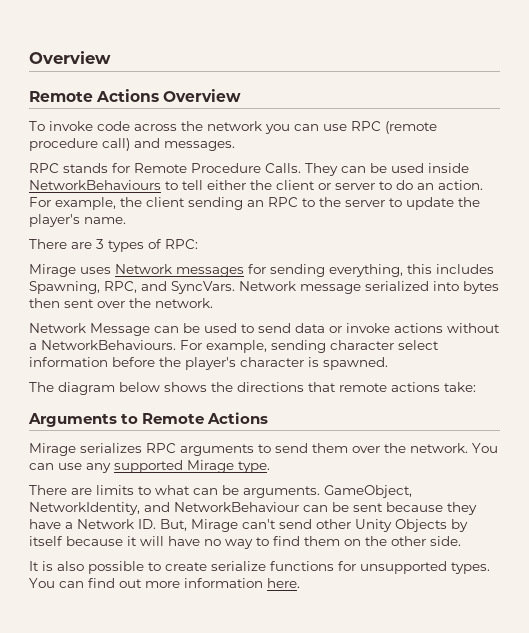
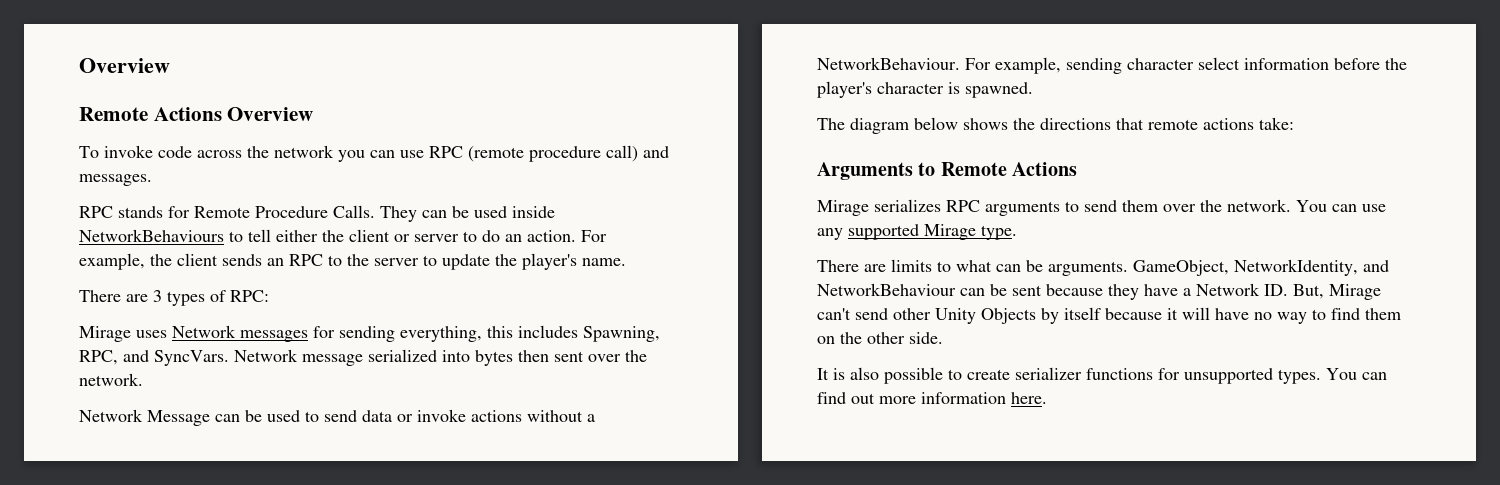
- For example, the client sending an RPC to the server to update the player's name.
+ For example, the client sends an RPC to the server to update the player's name.
- Network Message can be used to send data or invoke actions without a NetworkBehaviours.
+ Network Message can be used to send data or invoke actions without a NetworkBehaviour.
- It is also possible to create serialize functions for unsupported types.
+ It is also possible to create serializer functions for unsupported types.

